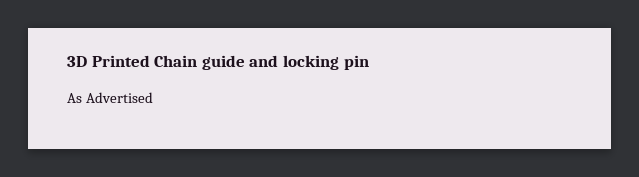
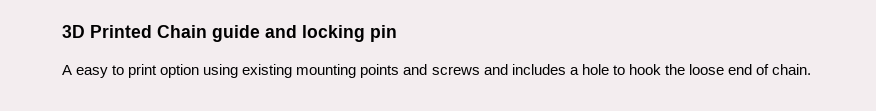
- As Advertised
+ A easy to print option using existing mounting points and screws and includes a hole to hook the loose end of chain.

